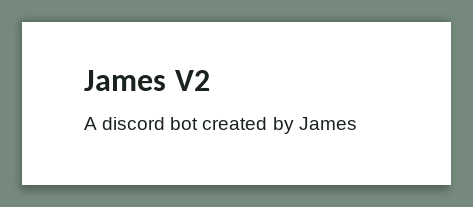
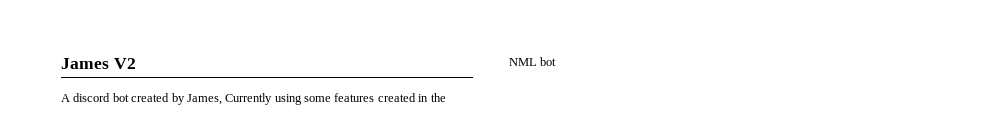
- A discord bot created by James
+ A discord bot created by James, Currently using some features created in the NML bot

